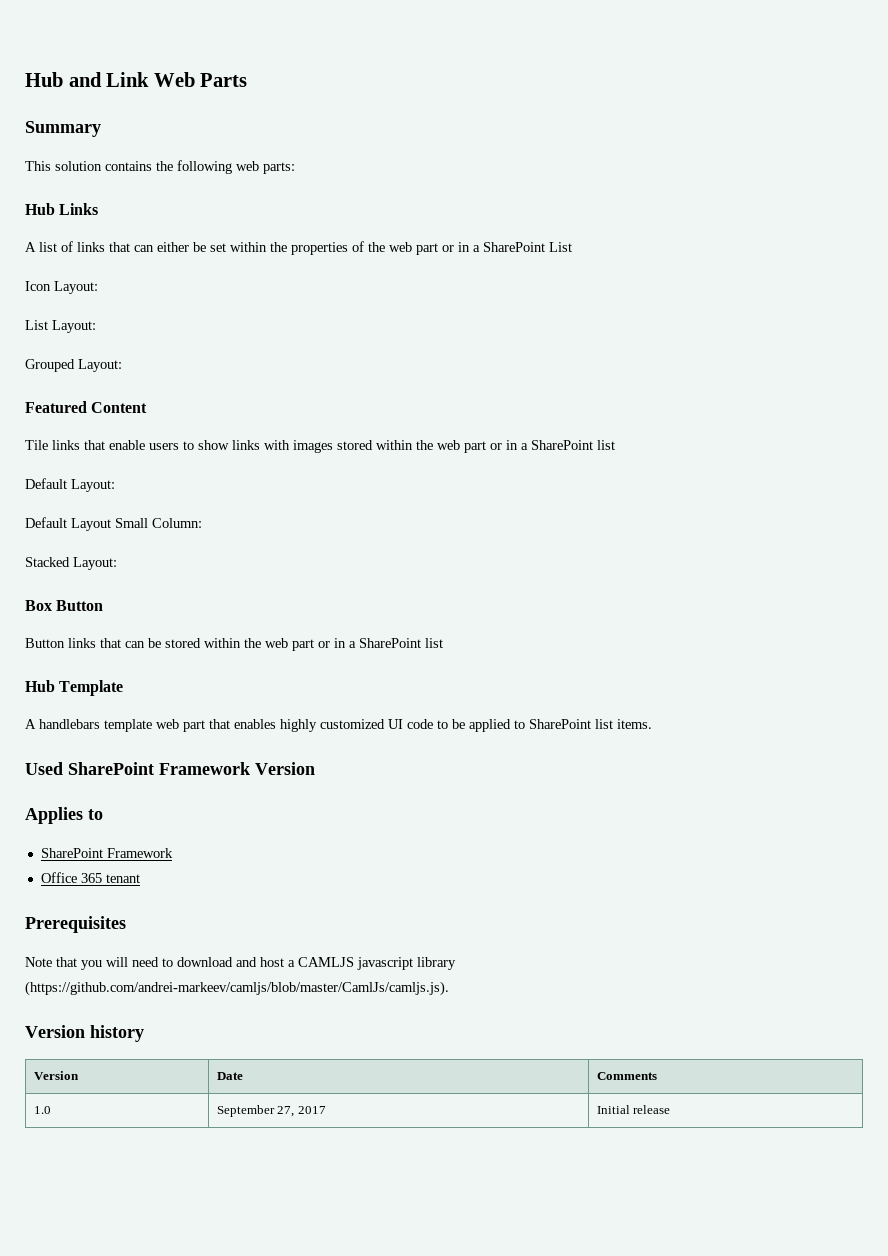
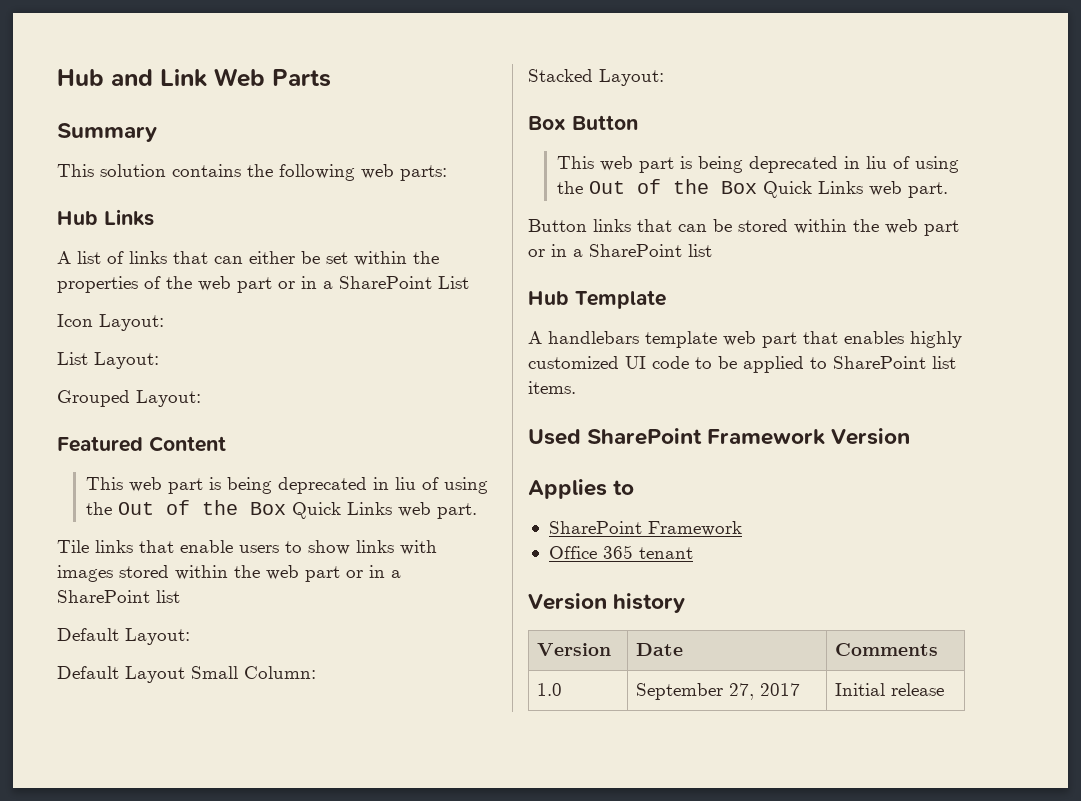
  Featured Content
+ This web part is being deprecated in liu of using the Out of the Box Quick Links web part.
  Box Button
+ This web part is being deprecated in liu of using the Out of the Box Quick Links web part.
- Prerequisites
- Note that you will need to download and host a CAMLJS javascript library (https://github.com/andrei-markeev/camljs/blob/master/CamlJs/camljs.js).

